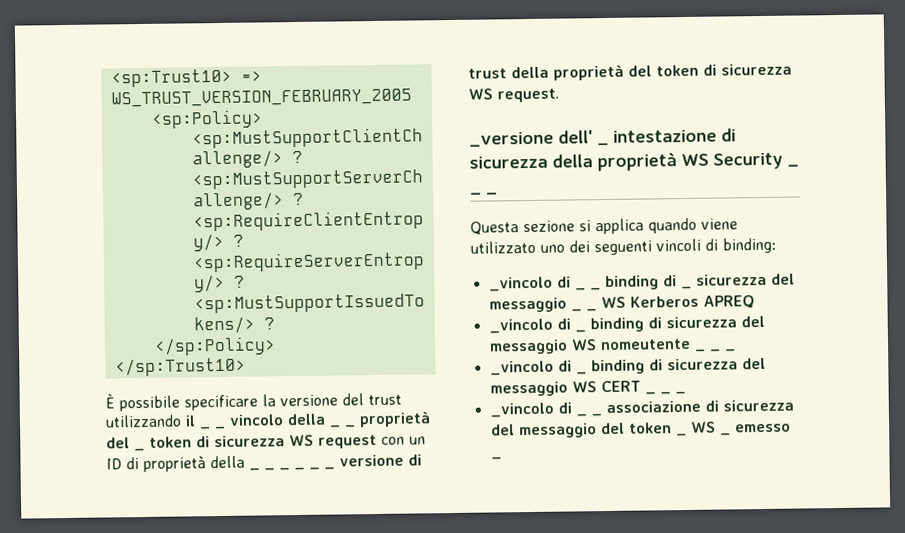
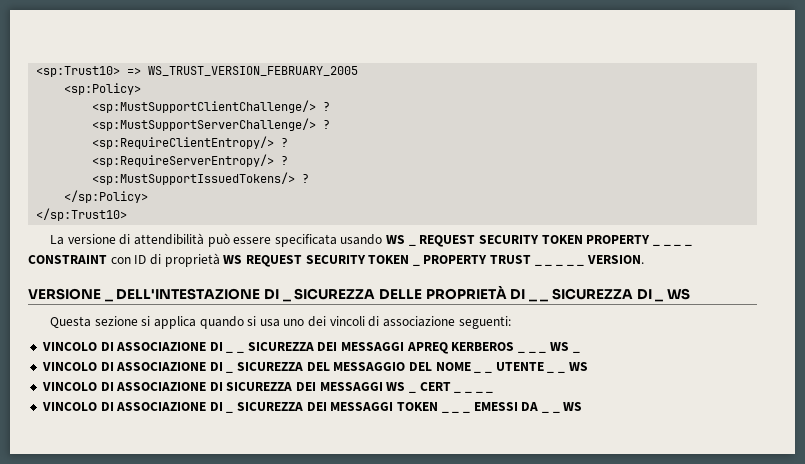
- È possibile specificare la versione del trust utilizzando il _ _ vincolo della _ _ proprietà del _ token di sicurezza WS request con un ID di proprietà della _ _ _ _ _ _ versione di trust della proprietà del token di sicurezza WS request.
- _versione dell' _ intestazione di sicurezza della proprietà WS Security _ _ _
+ La versione di attendibilità può essere specificata usando WS _ REQUEST SECURITY TOKEN PROPERTY _ _ _ _ CONSTRAINT con ID di proprietà WS REQUEST SECURITY TOKEN _ PROPERTY TRUST _ _ _ _ _ VERSION.
+ VERSIONE _ DELL'INTESTAZIONE DI _ SICUREZZA DELLE PROPRIETÀ DI _ _ SICUREZZA DI _ WS
- Questa sezione si applica quando viene utilizzato uno dei seguenti vincoli di binding:
- _vincolo di _ _ binding di _ sicurezza del messaggio _ _ WS Kerberos APREQ
- _vincolo di _ binding di sicurezza del messaggio WS nomeutente _ _ _
- _vincolo di _ binding di sicurezza del messaggio WS CERT _ _ _
- _vincolo di _ _ associazione di sicurezza del messaggio del token _ WS _ emesso _
+ Questa sezione si applica quando si usa uno dei vincoli di associazione seguenti:
+ VINCOLO DI ASSOCIAZIONE DI _ _ SICUREZZA DEI MESSAGGI APREQ KERBEROS _ _ _ WS _
+ VINCOLO DI ASSOCIAZIONE DI _ SICUREZZA DEL MESSAGGIO DEL NOME _ _ UTENTE _ _ WS
+ VINCOLO DI ASSOCIAZIONE DI SICUREZZA DEI MESSAGGI WS _ CERT _ _ _ _
+ VINCOLO DI ASSOCIAZIONE DI _ SICUREZZA DEI MESSAGGI TOKEN _ _ _ EMESSI DA _ _ WS

